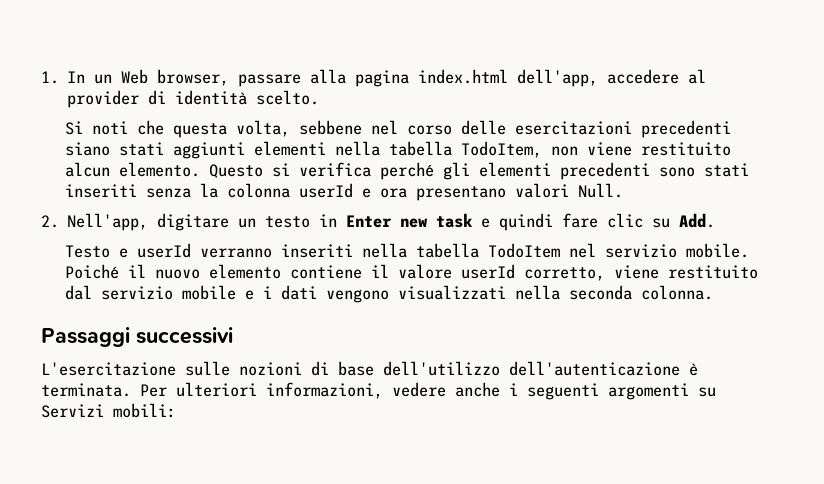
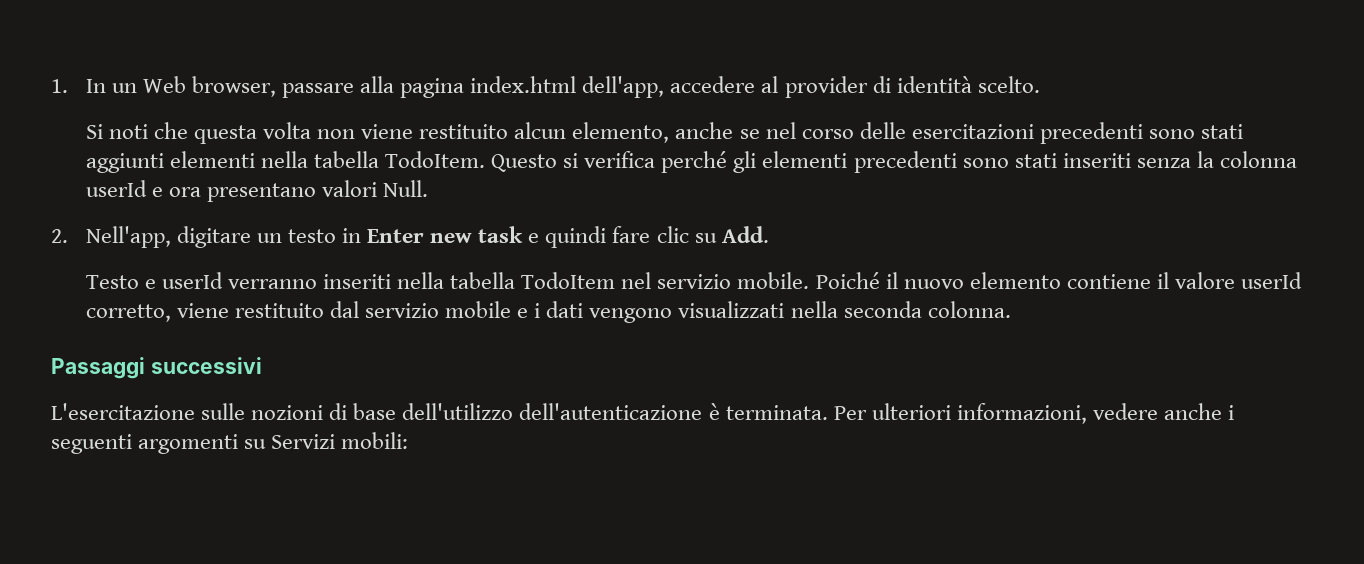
- Si noti che questa volta, sebbene nel corso delle esercitazioni precedenti siano stati aggiunti elementi nella tabella TodoItem, non viene restituito alcun elemento.
+ Si noti che questa volta non viene restituito alcun elemento, anche se nel corso delle esercitazioni precedenti sono stati aggiunti elementi nella tabella TodoItem.

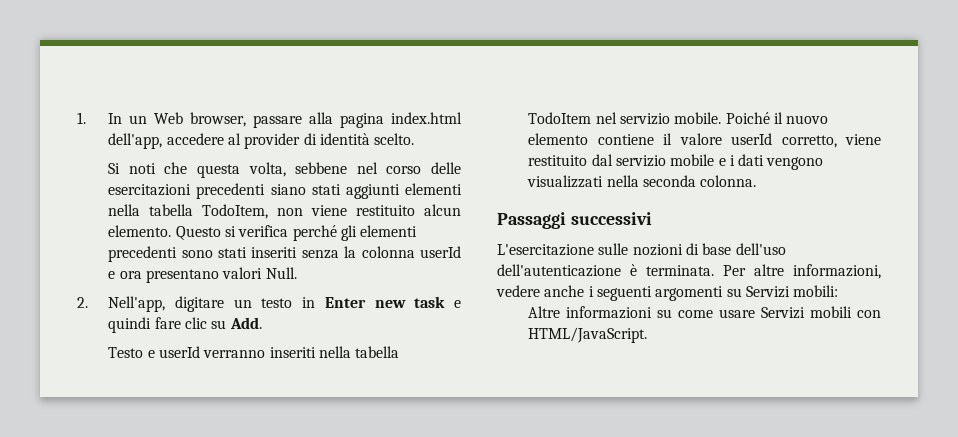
- Si noti che questa volta non viene restituito alcun elemento, anche se nel corso delle esercitazioni precedenti sono stati aggiunti elementi nella tabella TodoItem.
+ Si noti che questa volta, sebbene nel corso delle esercitazioni precedenti siano stati aggiunti elementi nella tabella TodoItem, non viene restituito alcun elemento.
- L'esercitazione sulle nozioni di base dell'utilizzo dell'autenticazione è terminata.
+ L'esercitazione sulle nozioni di base dell'uso dell'autenticazione è terminata.
- Per ulteriori informazioni, vedere anche i seguenti argomenti su Servizi mobili:
+ Per altre informazioni, vedere anche i seguenti argomenti su Servizi mobili:
+ Altre informazioni su come usare Servizi mobili con HTML/JavaScript.

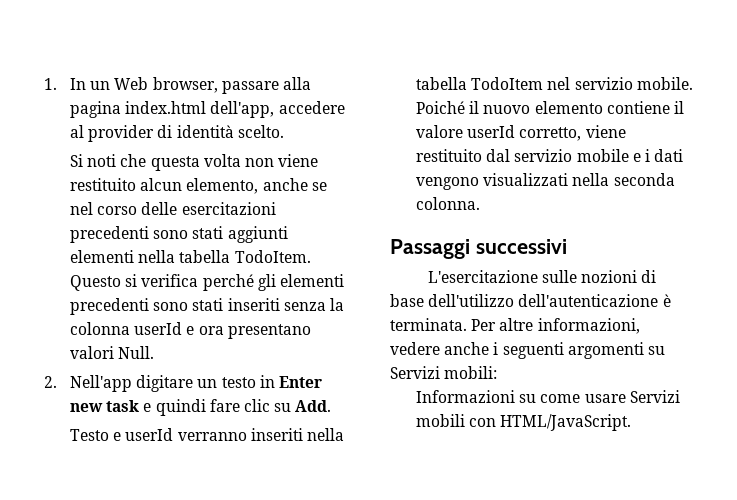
- Si noti che questa volta, sebbene nel corso delle esercitazioni precedenti siano stati aggiunti elementi nella tabella TodoItem, non viene restituito alcun elemento.
+ Si noti che questa volta non viene restituito alcun elemento, anche se nel corso delle esercitazioni precedenti sono stati aggiunti elementi nella tabella TodoItem.
- 2. Nell'app, digitare un testo in Enter new task e quindi fare clic su Add.
+ 2. Nell'app digitare un testo in Enter new task e quindi fare clic su Add.
- L'esercitazione sulle nozioni di base dell'uso dell'autenticazione è terminata.
+ L'esercitazione sulle nozioni di base dell'utilizzo dell'autenticazione è terminata.
- Altre informazioni su come usare Servizi mobili con HTML/JavaScript.
+ Informazioni su come usare Servizi mobili con HTML/JavaScript.

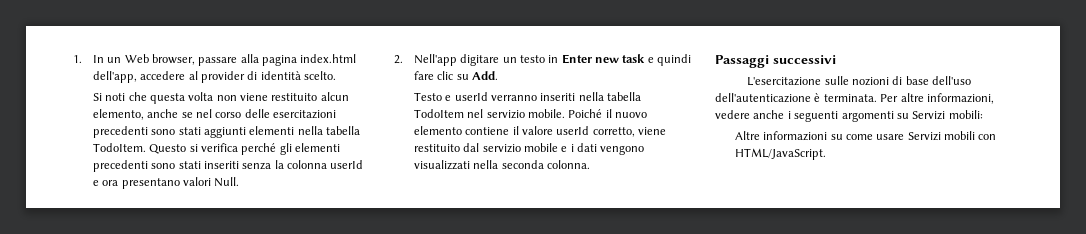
- L'esercitazione sulle nozioni di base dell'utilizzo dell'autenticazione è terminata.
+ L'esercitazione sulle nozioni di base dell'uso dell'autenticazione è terminata.
- Informazioni su come usare Servizi mobili con HTML/JavaScript.
+ Altre informazioni su come usare Servizi mobili con HTML/JavaScript.

